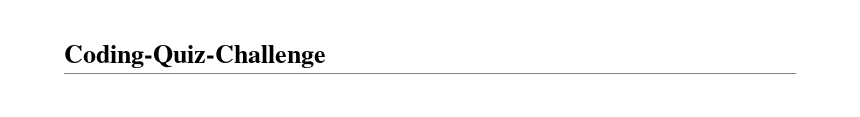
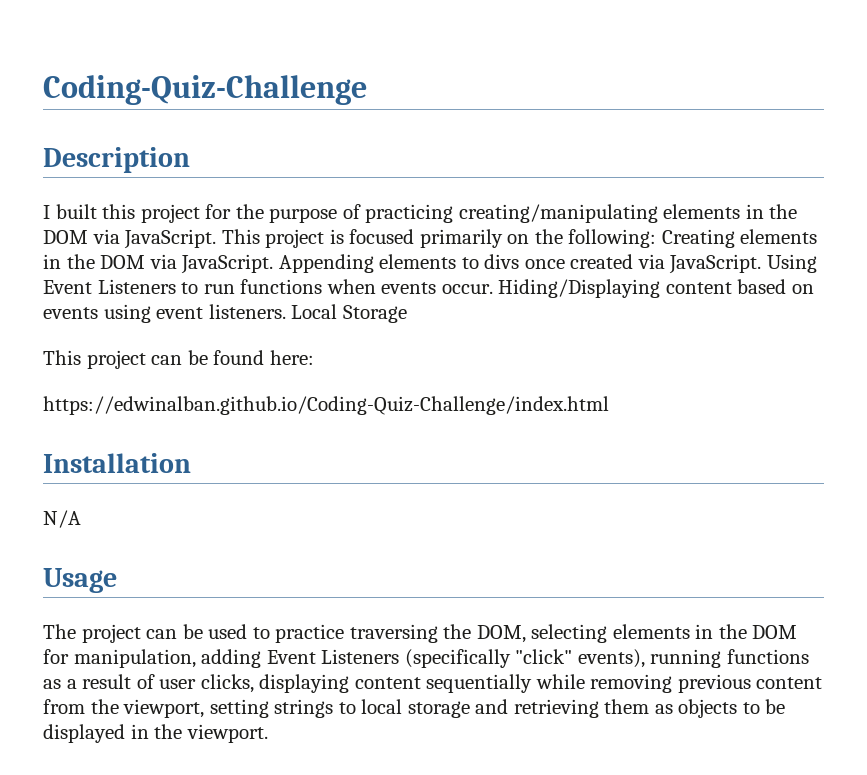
+ Description
+ I built this project for the purpose of practicing creating/manipulating elements in the DOM via JavaScript. This project is focused primarily on the following: Creating elements in the DOM via JavaScript. Appending elements to divs once created via JavaScript. Using Event Listeners to run functions when events occur. Hiding/Displaying content based on events using event listeners. Local Storage
+ This project can be found here:
+ https://edwinalban.github.io/Coding-Quiz-Challenge/index.html
+ Installation
+ N/A
+ Usage
+ The project can be used to practice traversing the DOM, selecting elements in the DOM for manipulation, adding Event Listeners (specifically "click" events), running functions as a result of user clicks, displaying content sequentially while removing previous content from the viewport, setting strings to local storage and retrieving them as objects to be displayed in the viewport.

